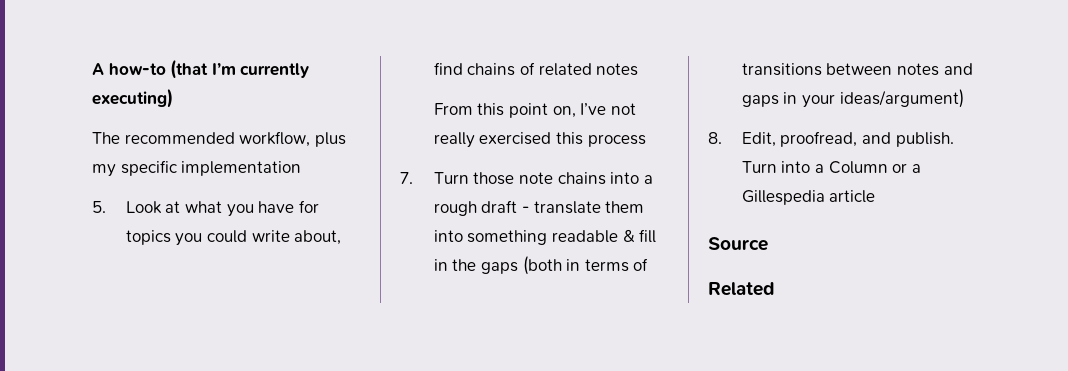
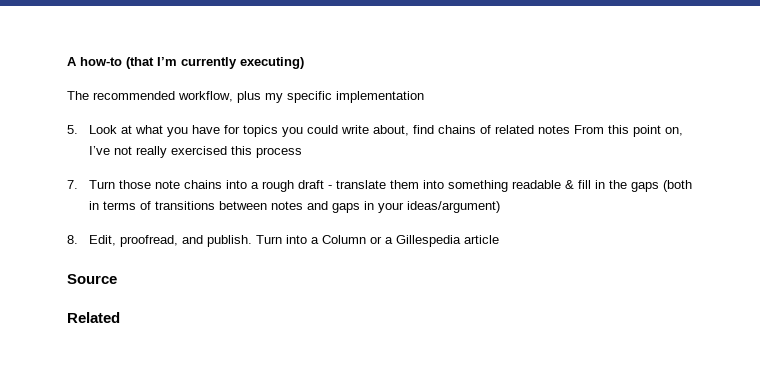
- 5. Look at what you have for topics you could write about, find chains of related notes
- From this point on, I’ve not really exercised this process
+ 5. Look at what you have for topics you could write about, find chains of related notes From this point on, I’ve not really exercised this process

